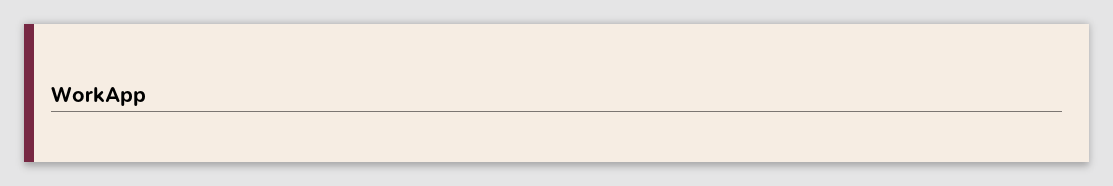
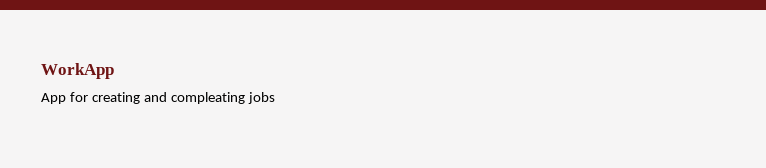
+ App for creating and compleating jobs

